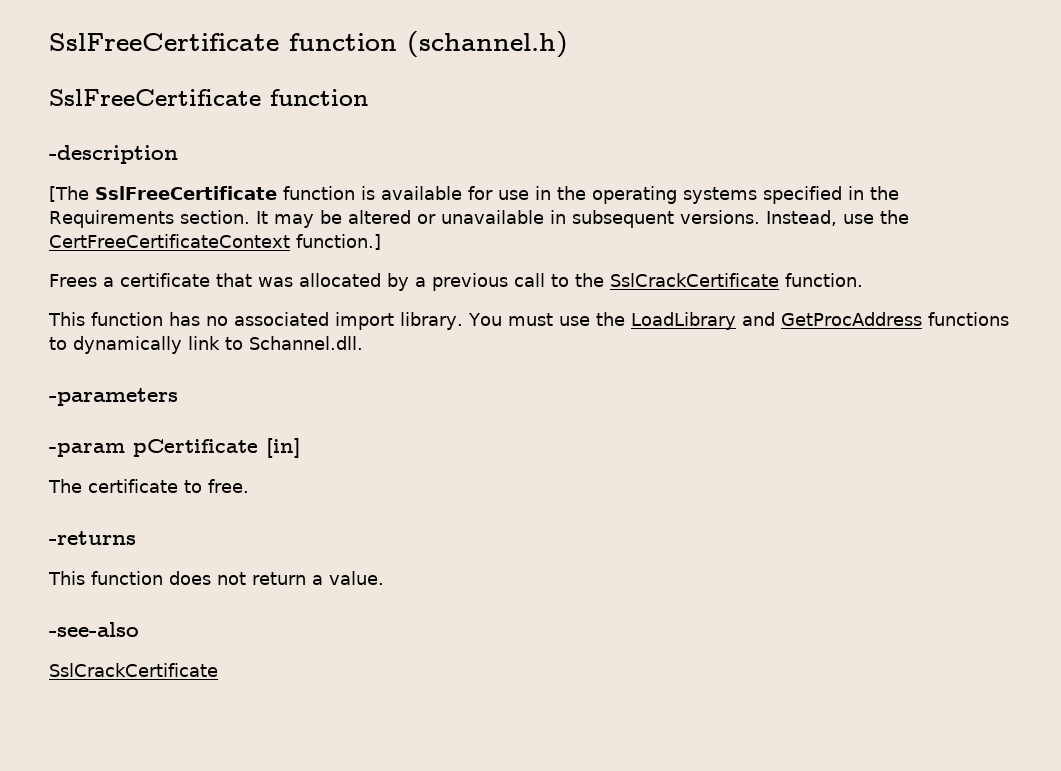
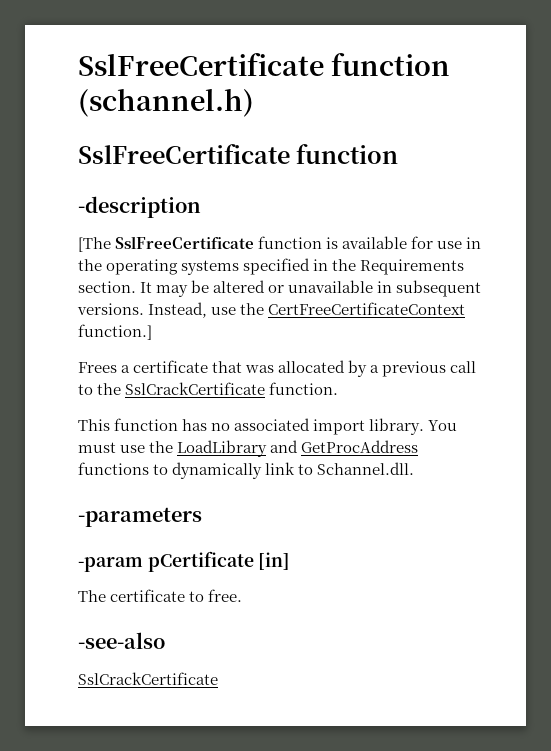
- -returns
- This function does not return a value.

